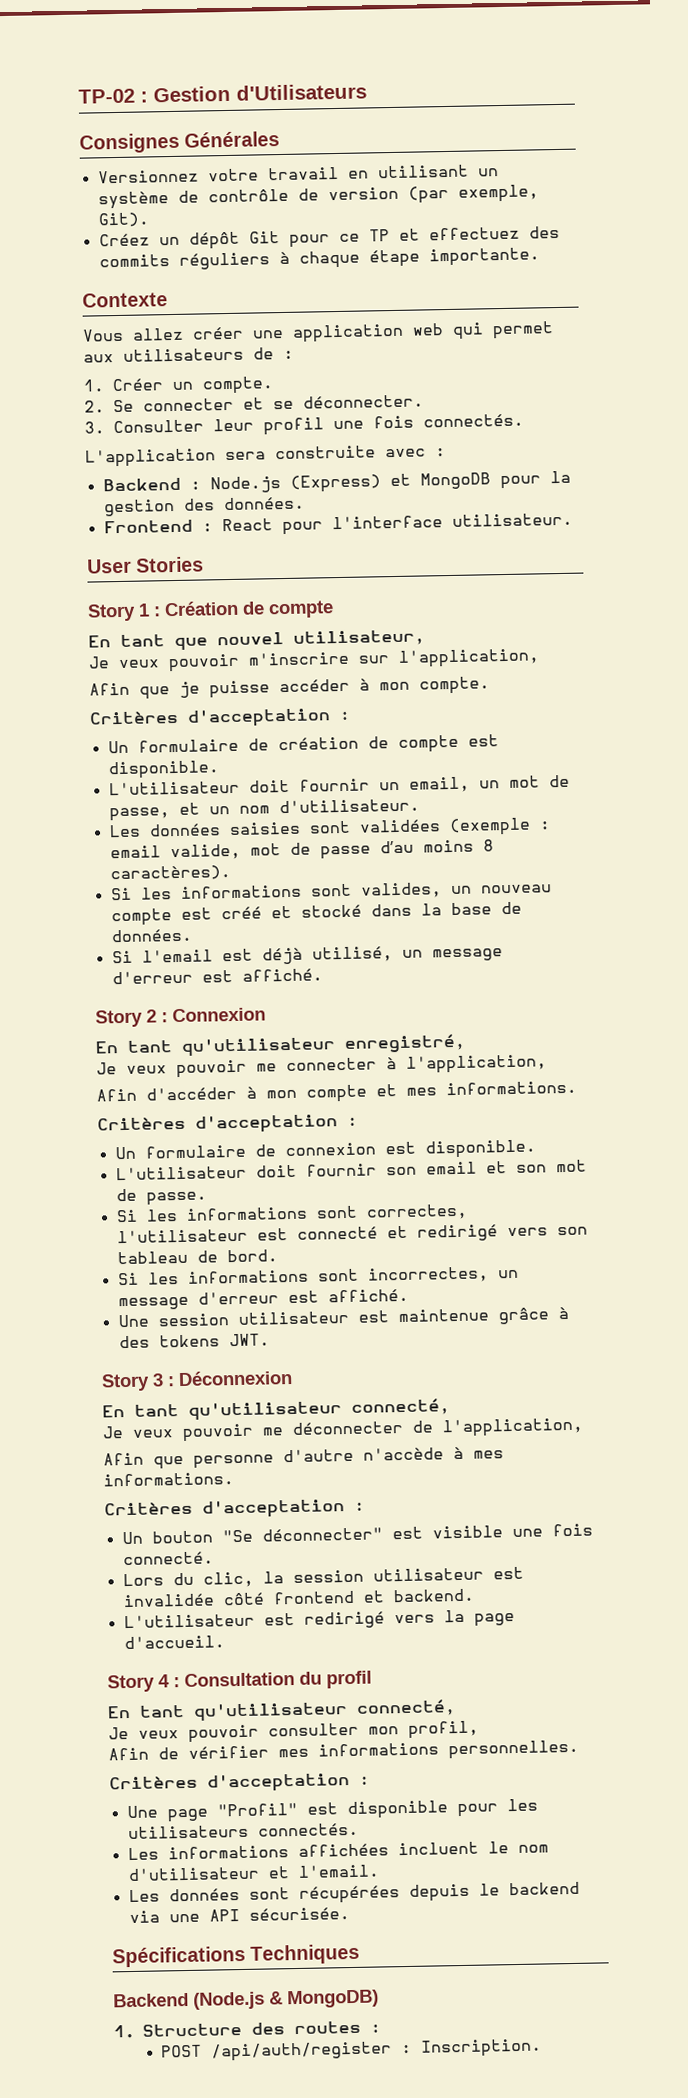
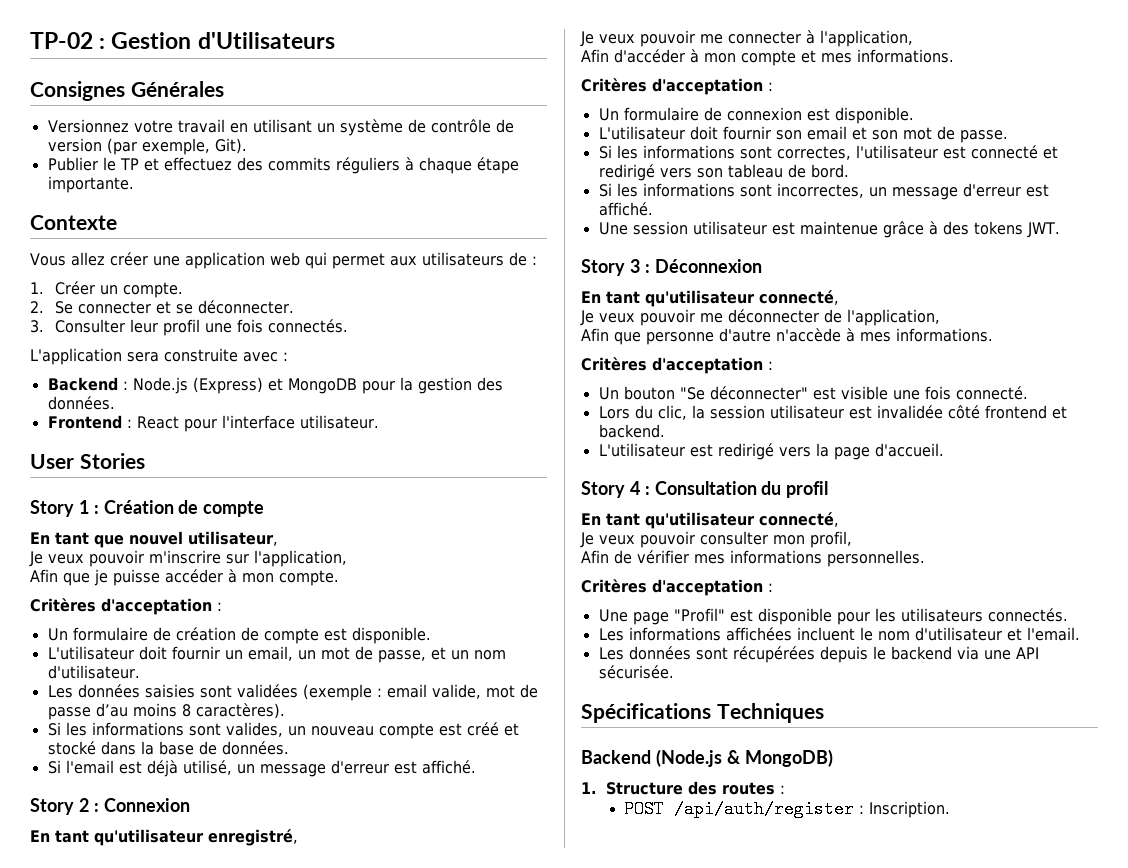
- Créez un dépôt Git pour ce TP et effectuez des commits réguliers à chaque étape importante.
+ Publier le TP et effectuez des commits réguliers à chaque étape importante.

